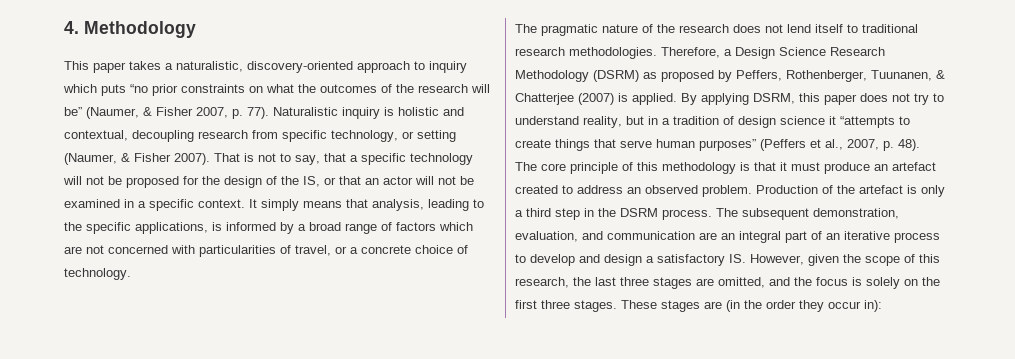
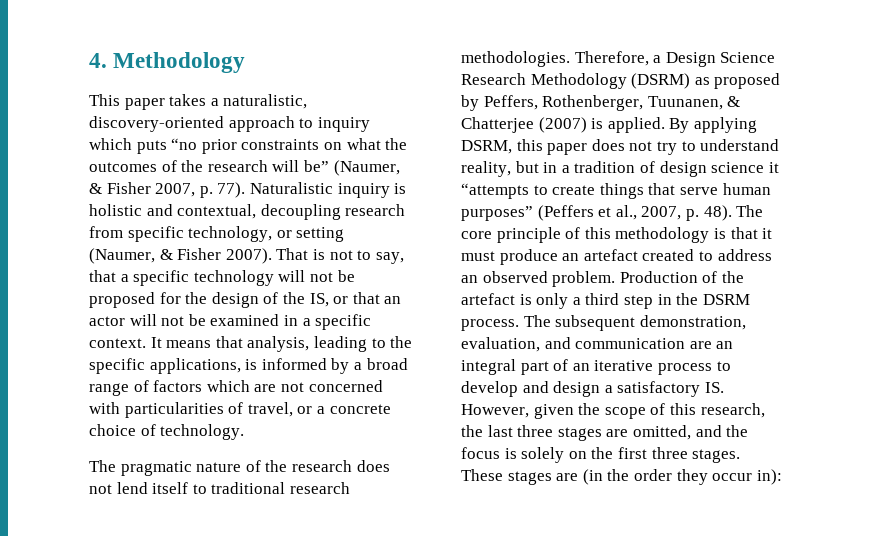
- It simply means that analysis, leading to the specific applications, is informed by a broad range of factors which are not concerned with particularities of travel, or a concrete choice of technology.
+ It means that analysis, leading to the specific applications, is informed by a broad range of factors which are not concerned with particularities of travel, or a concrete choice of technology.

